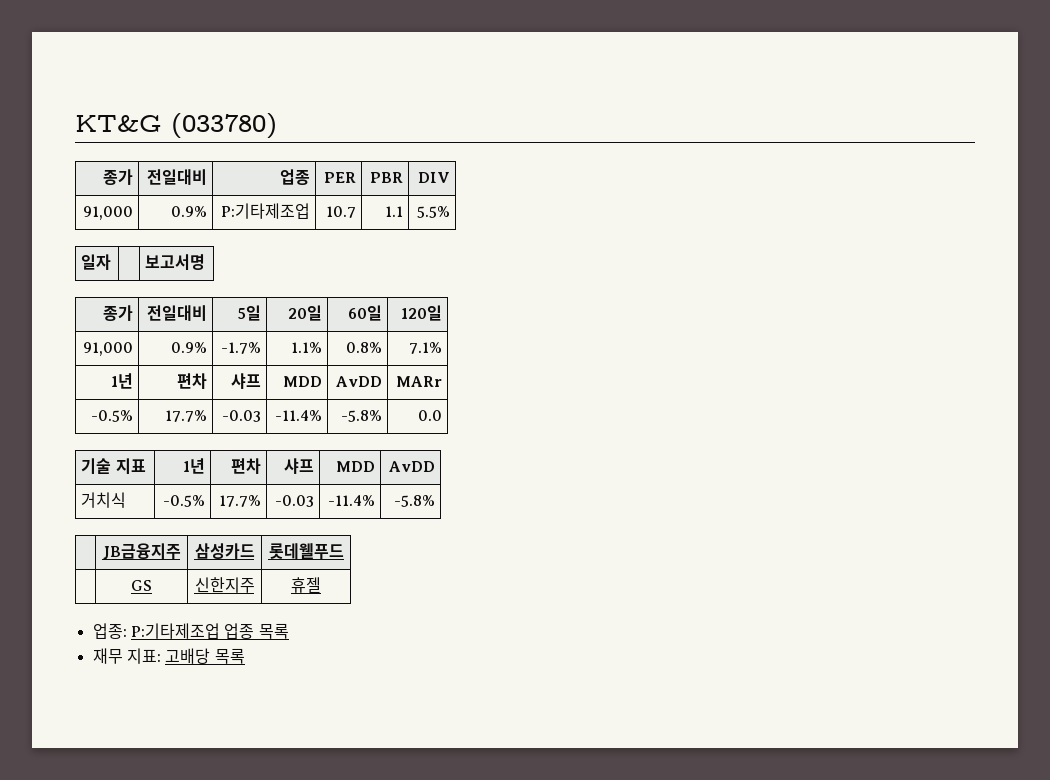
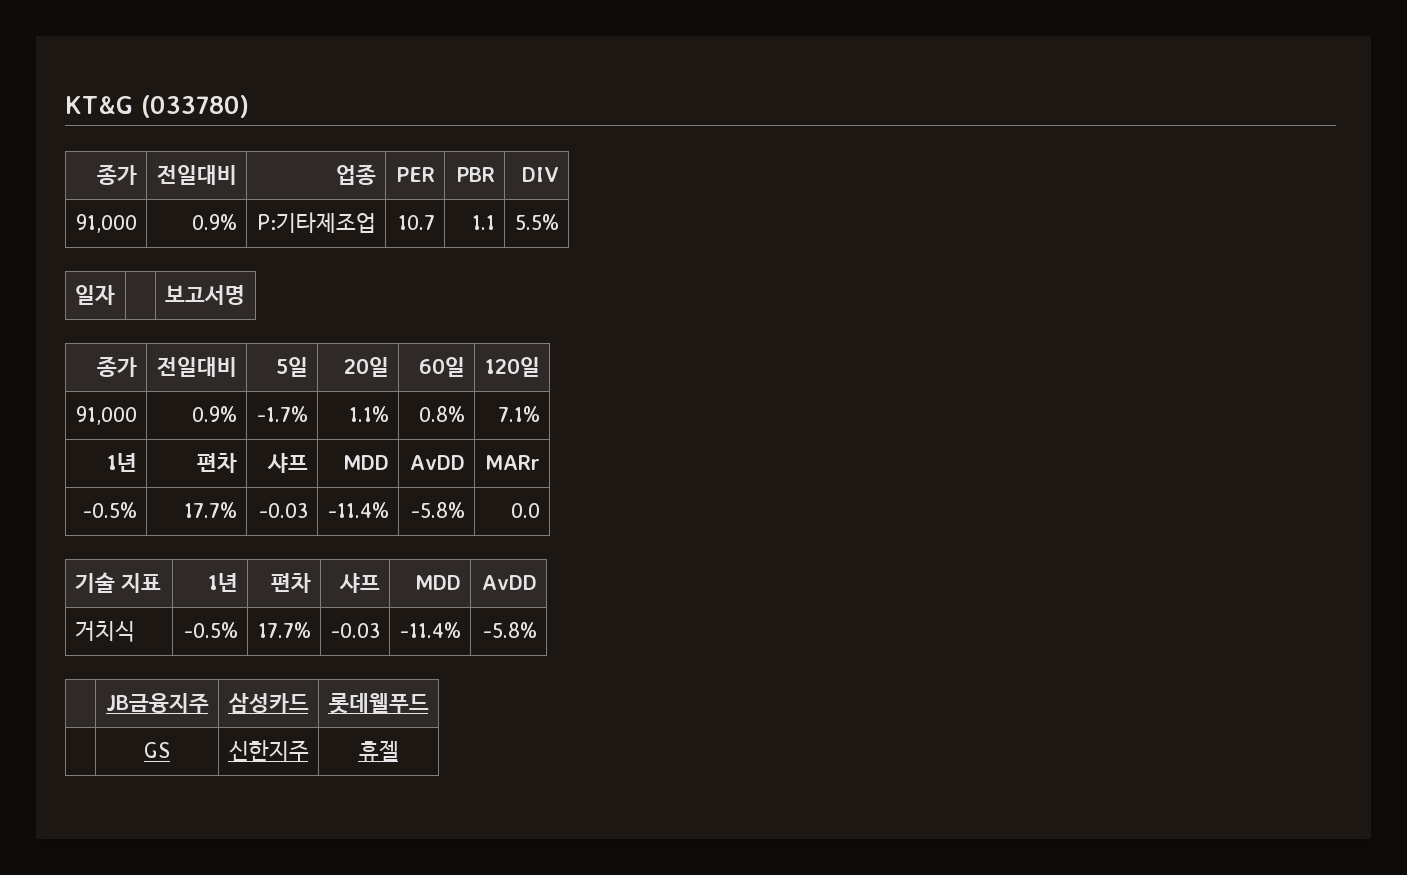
- 업종: P:기타제조업 업종 목록
- 재무 지표: 고배당 목록

